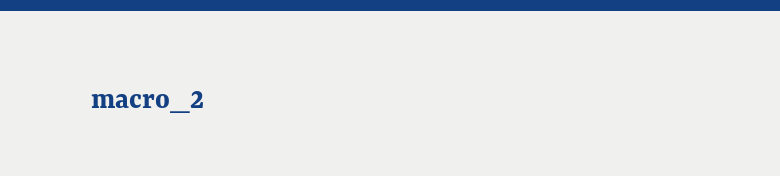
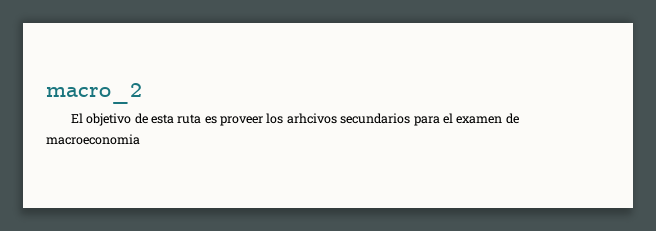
+ El objetivo de esta ruta es proveer los arhcivos secundarios para el examen de macroeconomia

